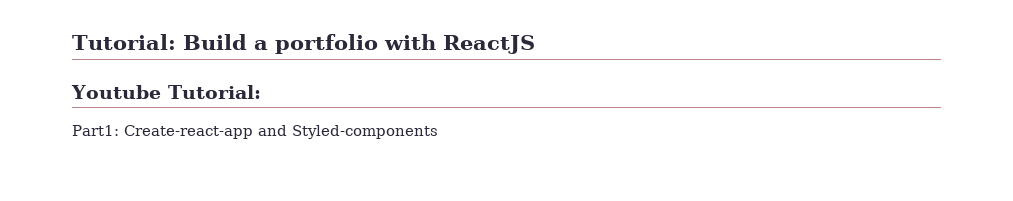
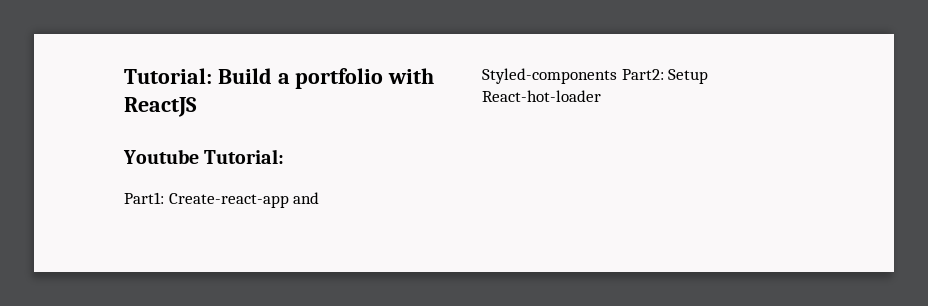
- Part1: Create-react-app and Styled-components
+ Part1: Create-react-app and Styled-components Part2: Setup React-hot-loader

